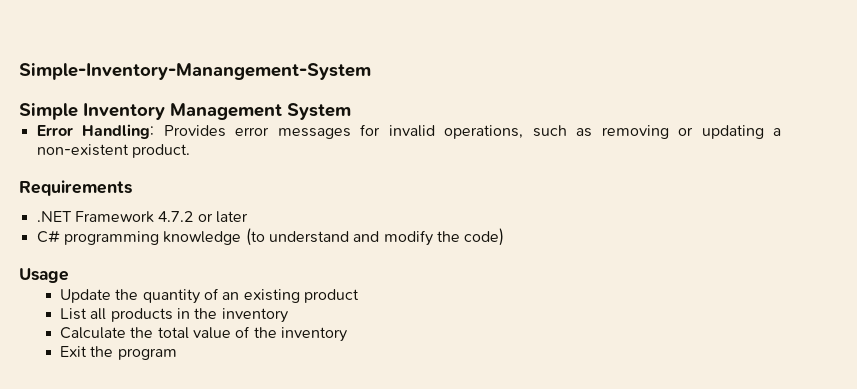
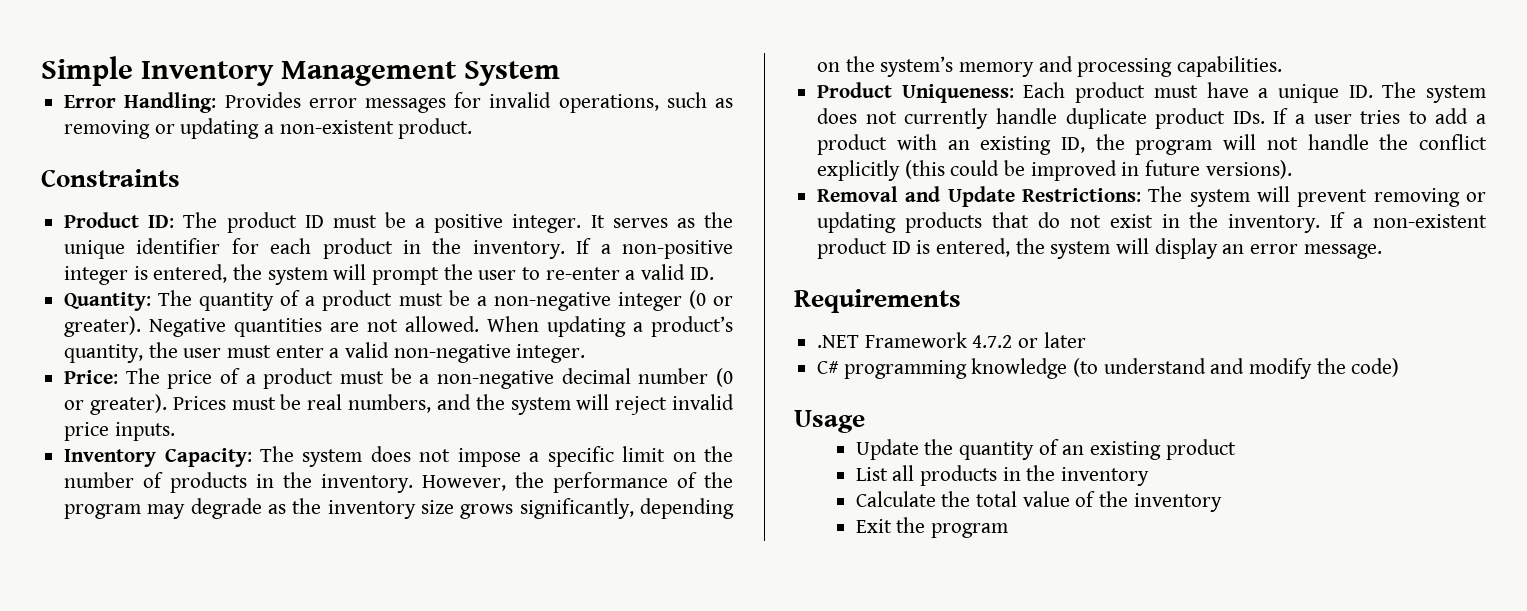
- Simple-Inventory-Manangement-System
+ Constraints
+ Product ID: The product ID must be a positive integer. It serves as the unique identifier for each product in the inventory. If a non-positive integer is entered, the system will prompt the user to re-enter a valid ID.
+ Quantity: The quantity of a product must be a non-negative integer (0 or greater). Negative quantities are not allowed. When updating a product’s quantity, the user must enter a valid non-negative integer.
+ Price: The price of a product must be a non-negative decimal number (0 or greater). Prices must be real numbers, and the system will reject invalid price inputs.
+ Inventory Capacity: The system does not impose a specific limit on the number of products in the inventory. However, the performance of the program may degrade as the inventory size grows significantly, depending on the system’s memory and processing capabilities.
+ Product Uniqueness: Each product must have a unique ID. The system does not currently handle duplicate product IDs. If a user tries to add a product with an existing ID, the program will not handle the conflict explicitly (this could be improved in future versions).
+ Removal and Update Restrictions: The system will prevent removing or updating products that do not exist in the inventory. If a non-existent product ID is entered, the system will display an error message.

